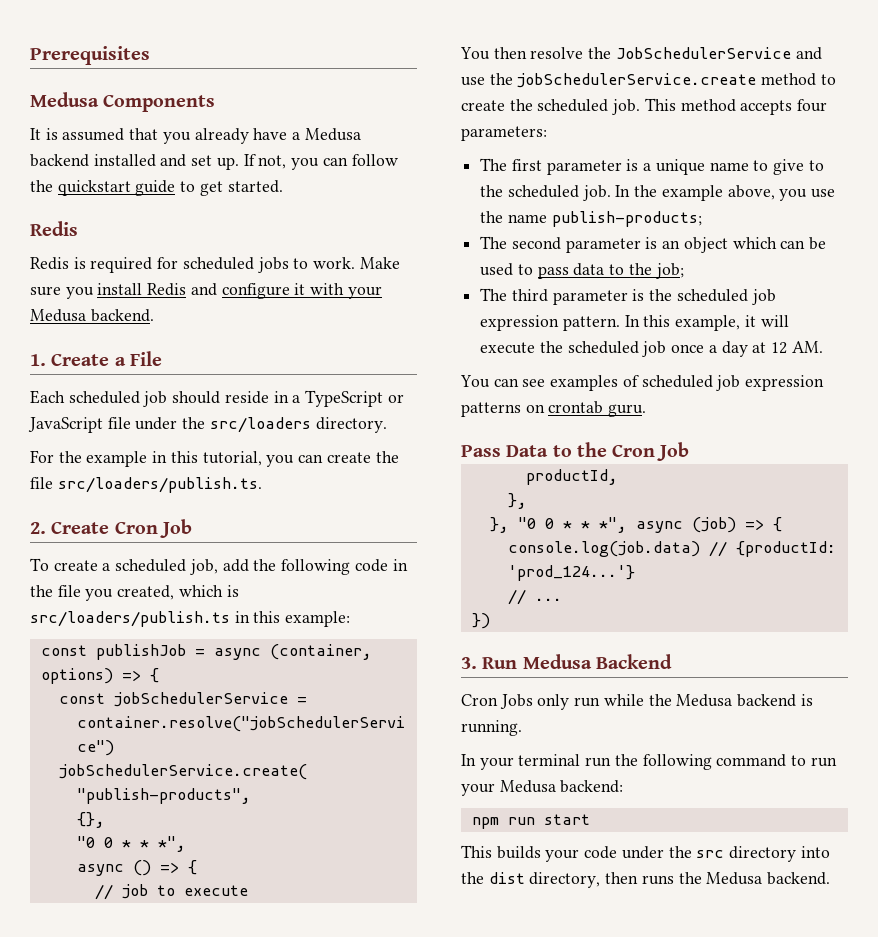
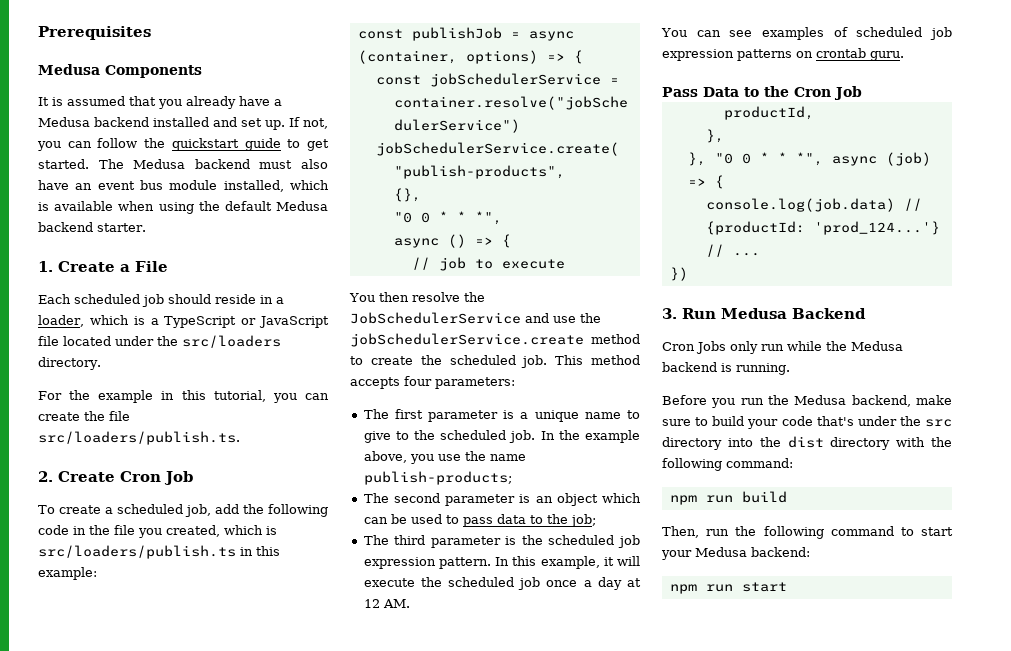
- If not, you can follow the quickstart guide to get started.
- Redis
- Redis is required for scheduled jobs to work. Make sure you install Redis and configure it with your Medusa backend.
+ If not, you can follow the quickstart guide to get started. The Medusa backend must also have an event bus module installed, which is available when using the default Medusa backend starter.
- Each scheduled job should reside in a TypeScript or JavaScript file under the src/loaders directory.
+ Each scheduled job should reside in a loader, which is a TypeScript or JavaScript file located under the src/loaders directory.
- In your terminal run the following command to run your Medusa backend:
+ Before you run the Medusa backend, make sure to build your code that's under the src directory into the dist directory with the following command:
+ npm run build
+ Then, run the following command to start your Medusa backend:
- This builds your code under the src directory into the dist directory, then runs the Medusa backend.

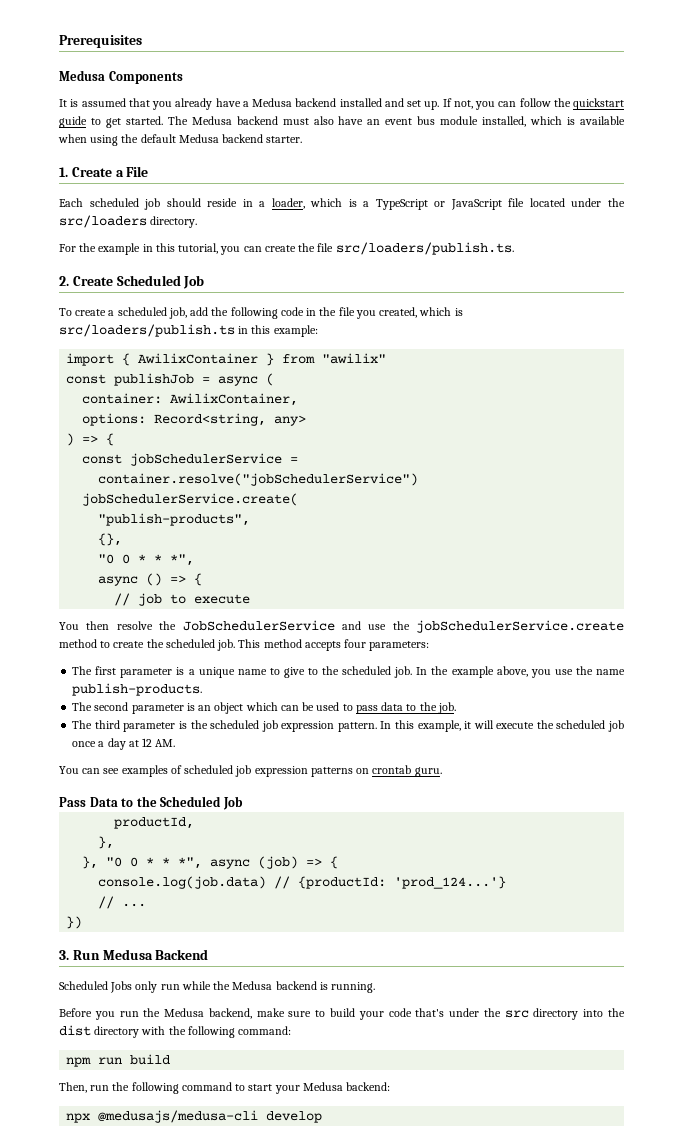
- 2. Create Cron Job
+ 2. Create Scheduled Job
- const publishJob = async (container, options) => {
+ import { AwilixContainer } from "awilix"
+ const publishJob = async (
+ container: AwilixContainer,
+ options: Record<string, any>
+ ) => {
- In the example above, you use the name publish-products;
+ In the example above, you use the name publish-products.
- The second parameter is an object which can be used to pass data to the job;
+ The second parameter is an object which can be used to pass data to the job.
- Pass Data to the Cron Job
+ Pass Data to the Scheduled Job
- Cron Jobs only run while the Medusa backend is running.
+ Scheduled Jobs only run while the Medusa backend is running.
- npm run start
+ npx @medusajs/medusa-cli develop

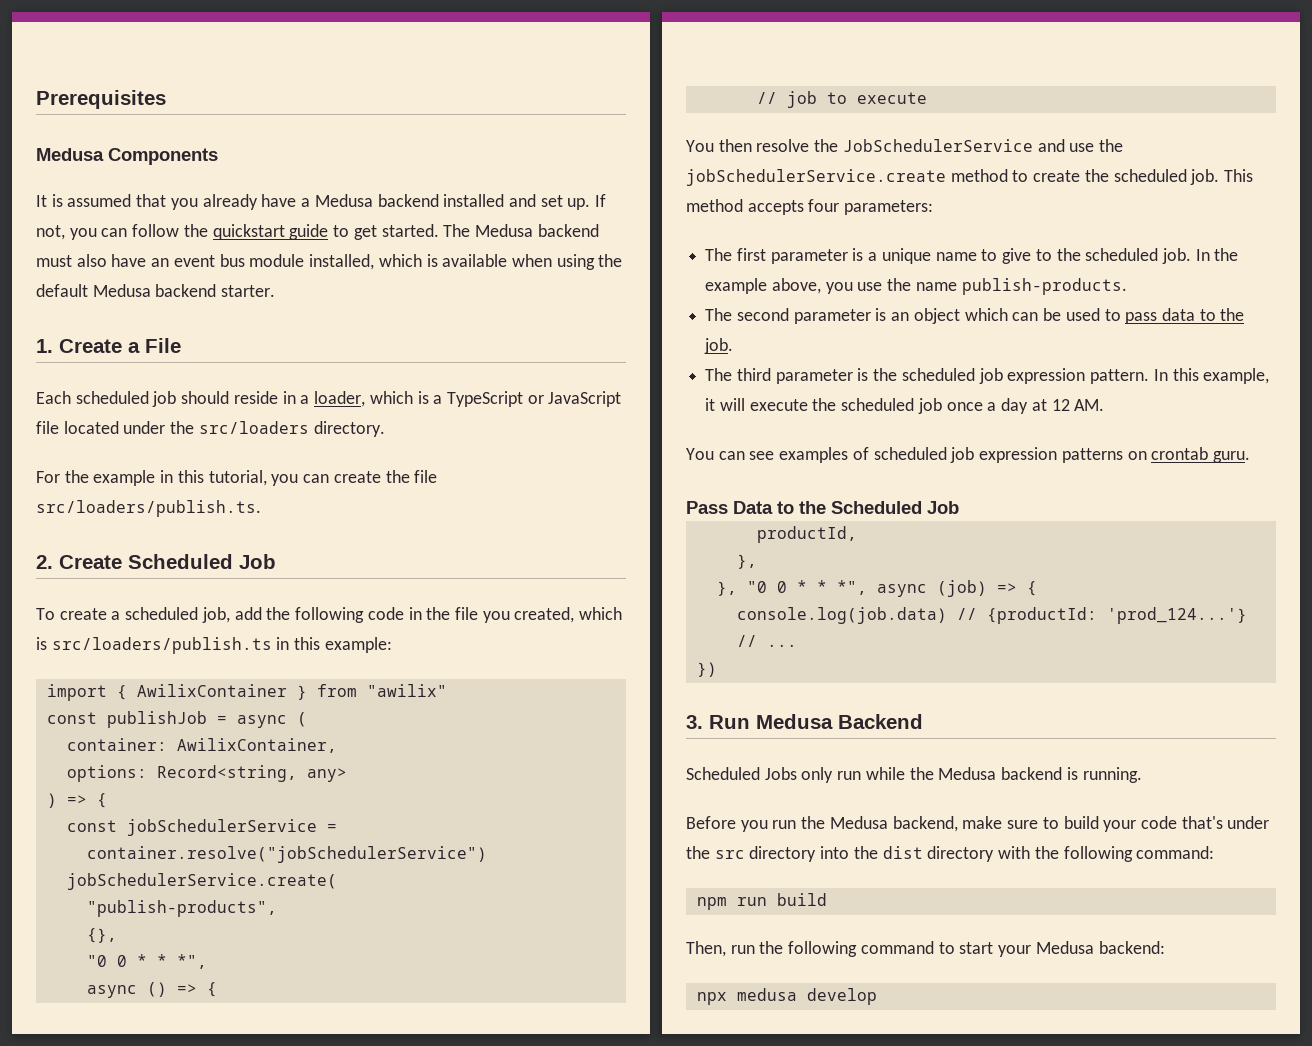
- npx @medusajs/medusa-cli develop
+ npx medusa develop

